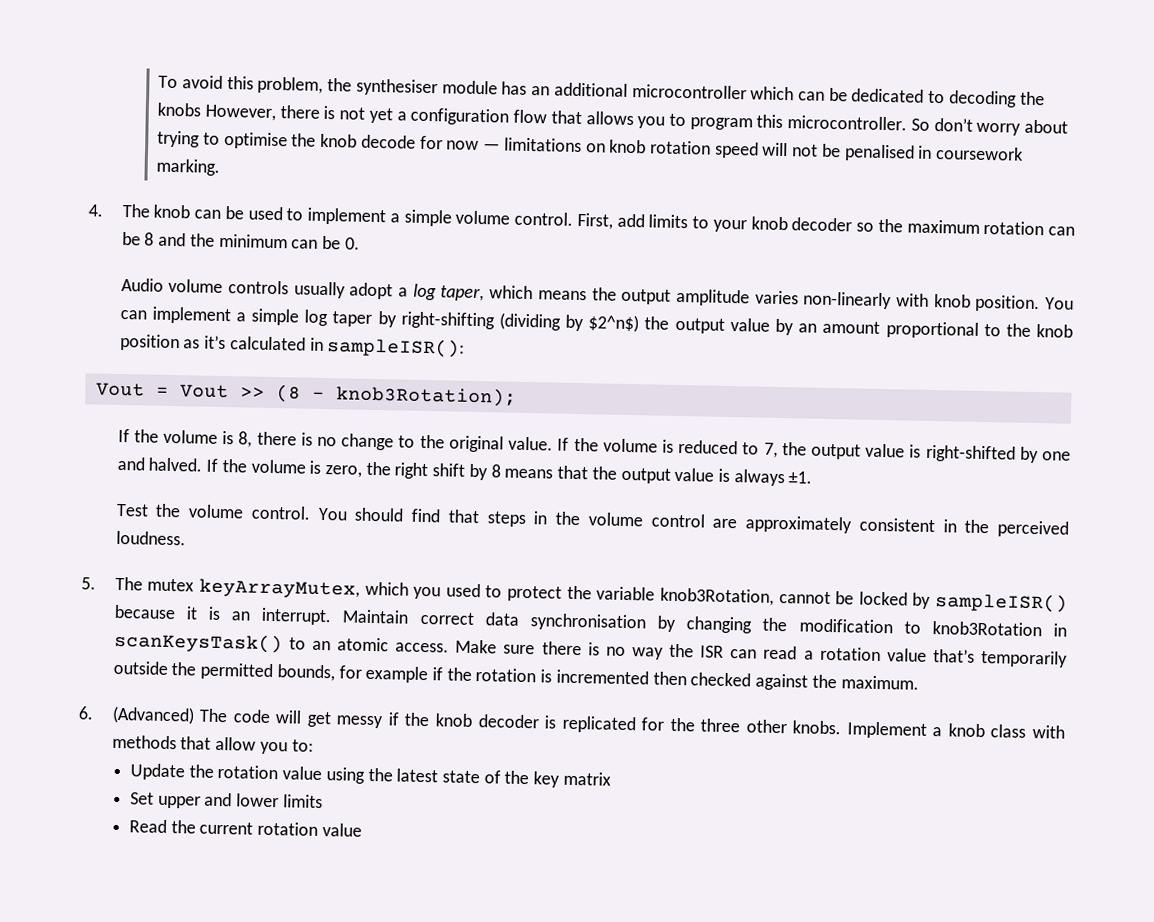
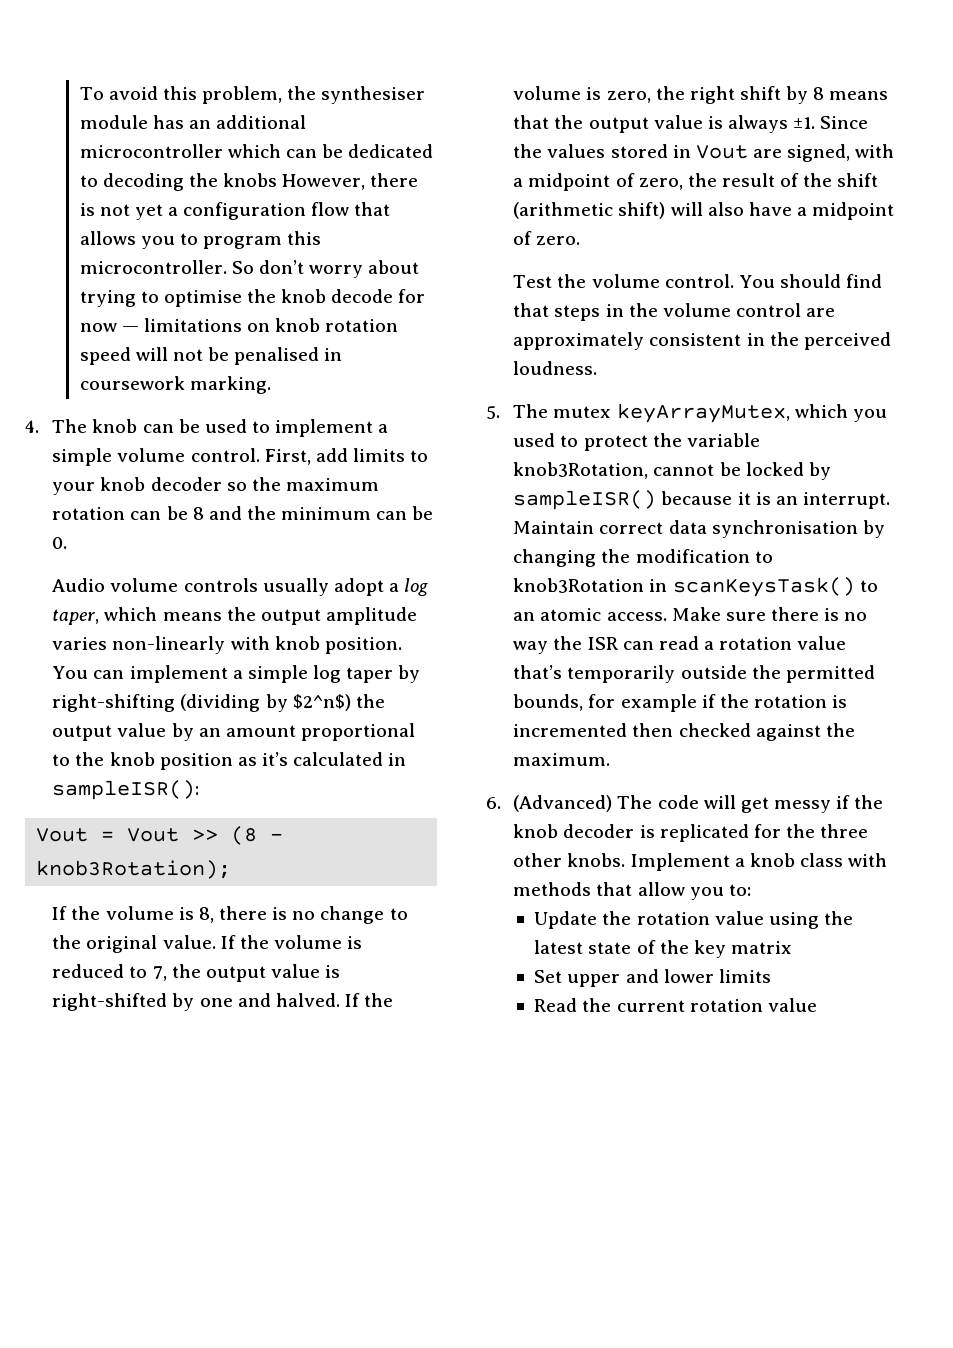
+ Since the values stored in Vout are signed, with a midpoint of zero, the result of the shift (arithmetic shift) will also have a midpoint of zero.

